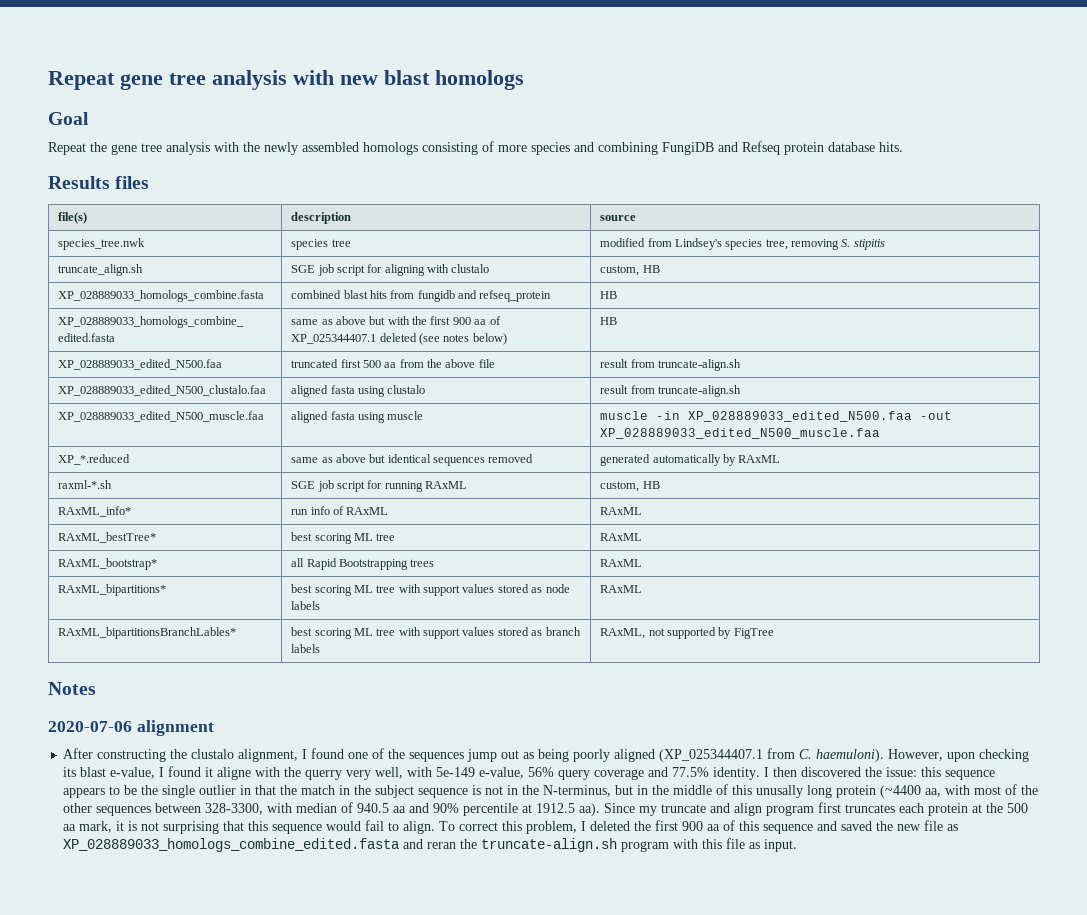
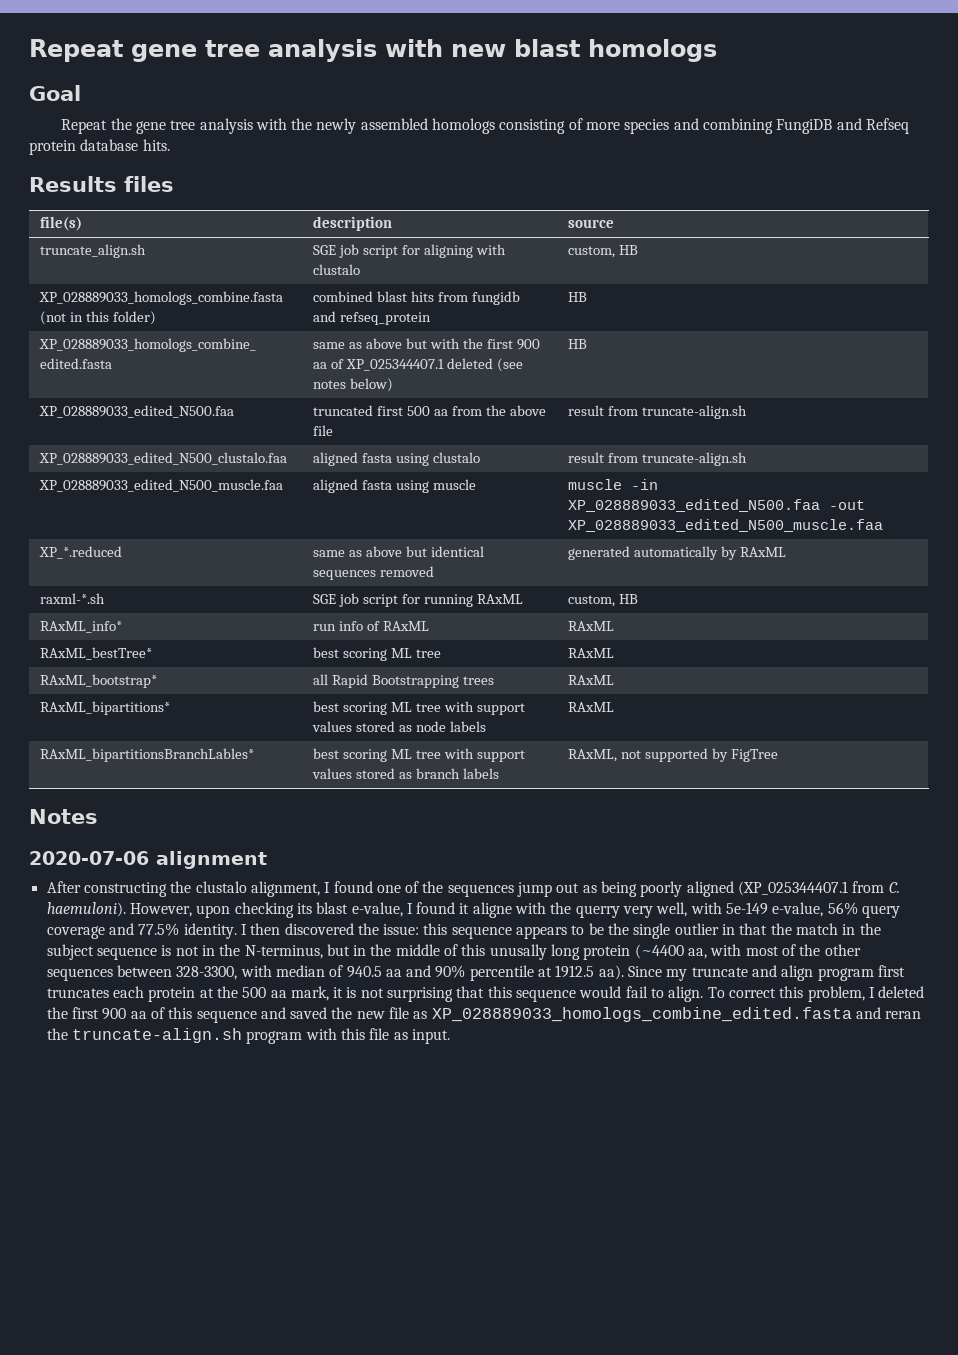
- species_tree.nwk | species tree | modified from Lindsey's species tree, removing S. stipitis
- XP_028889033_homologs_combine.fasta | combined blast hits from fungidb and refseq_protein | HB
+ XP_028889033_homologs_combine.fasta (not in this folder) | combined blast hits from fungidb and refseq_protein | HB

